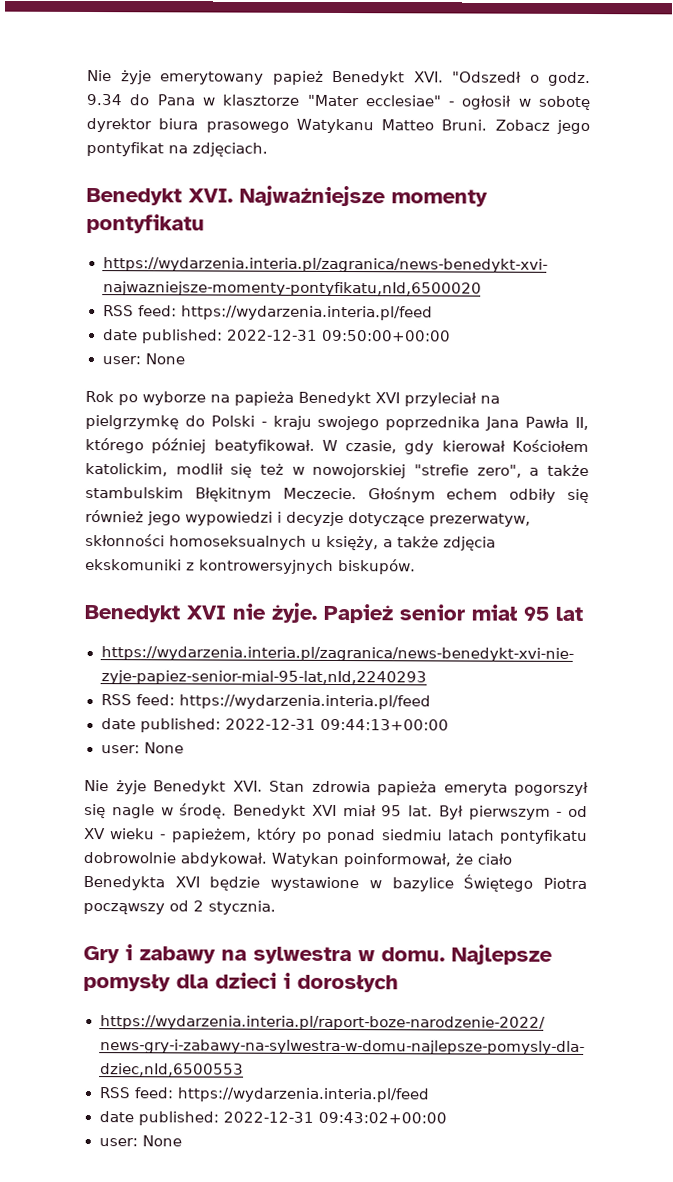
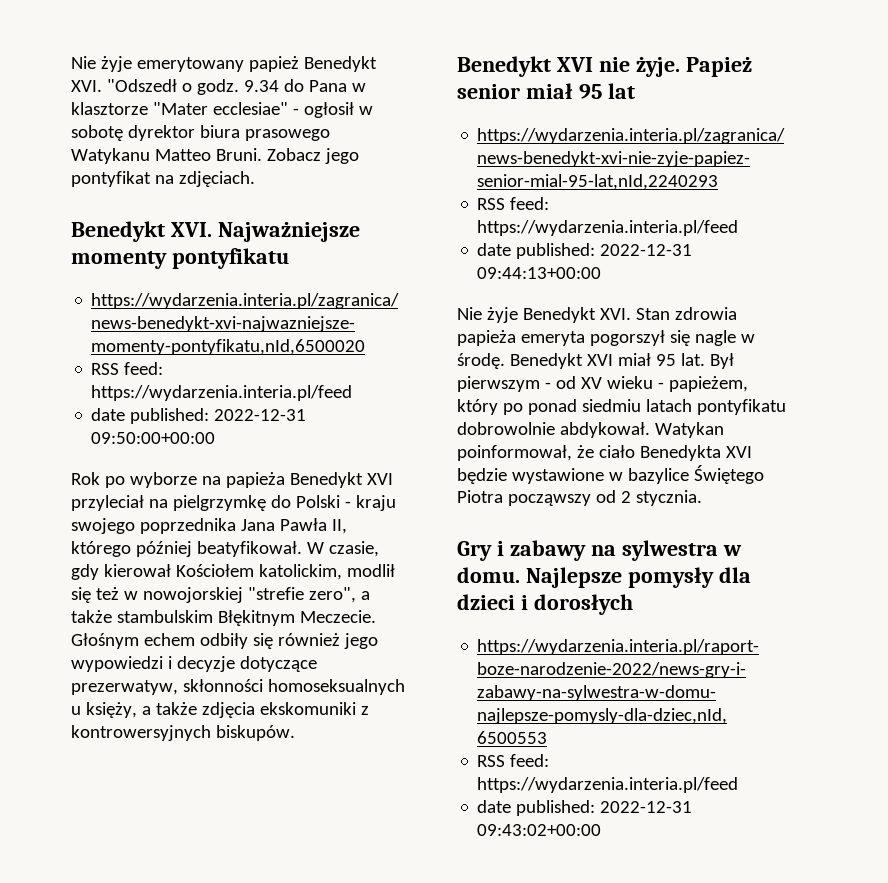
  date published: 2022-12-31 09:50:00+00:00
- user: None
  date published: 2022-12-31 09:44:13+00:00
- user: None
  date published: 2022-12-31 09:43:02+00:00
- user: None

